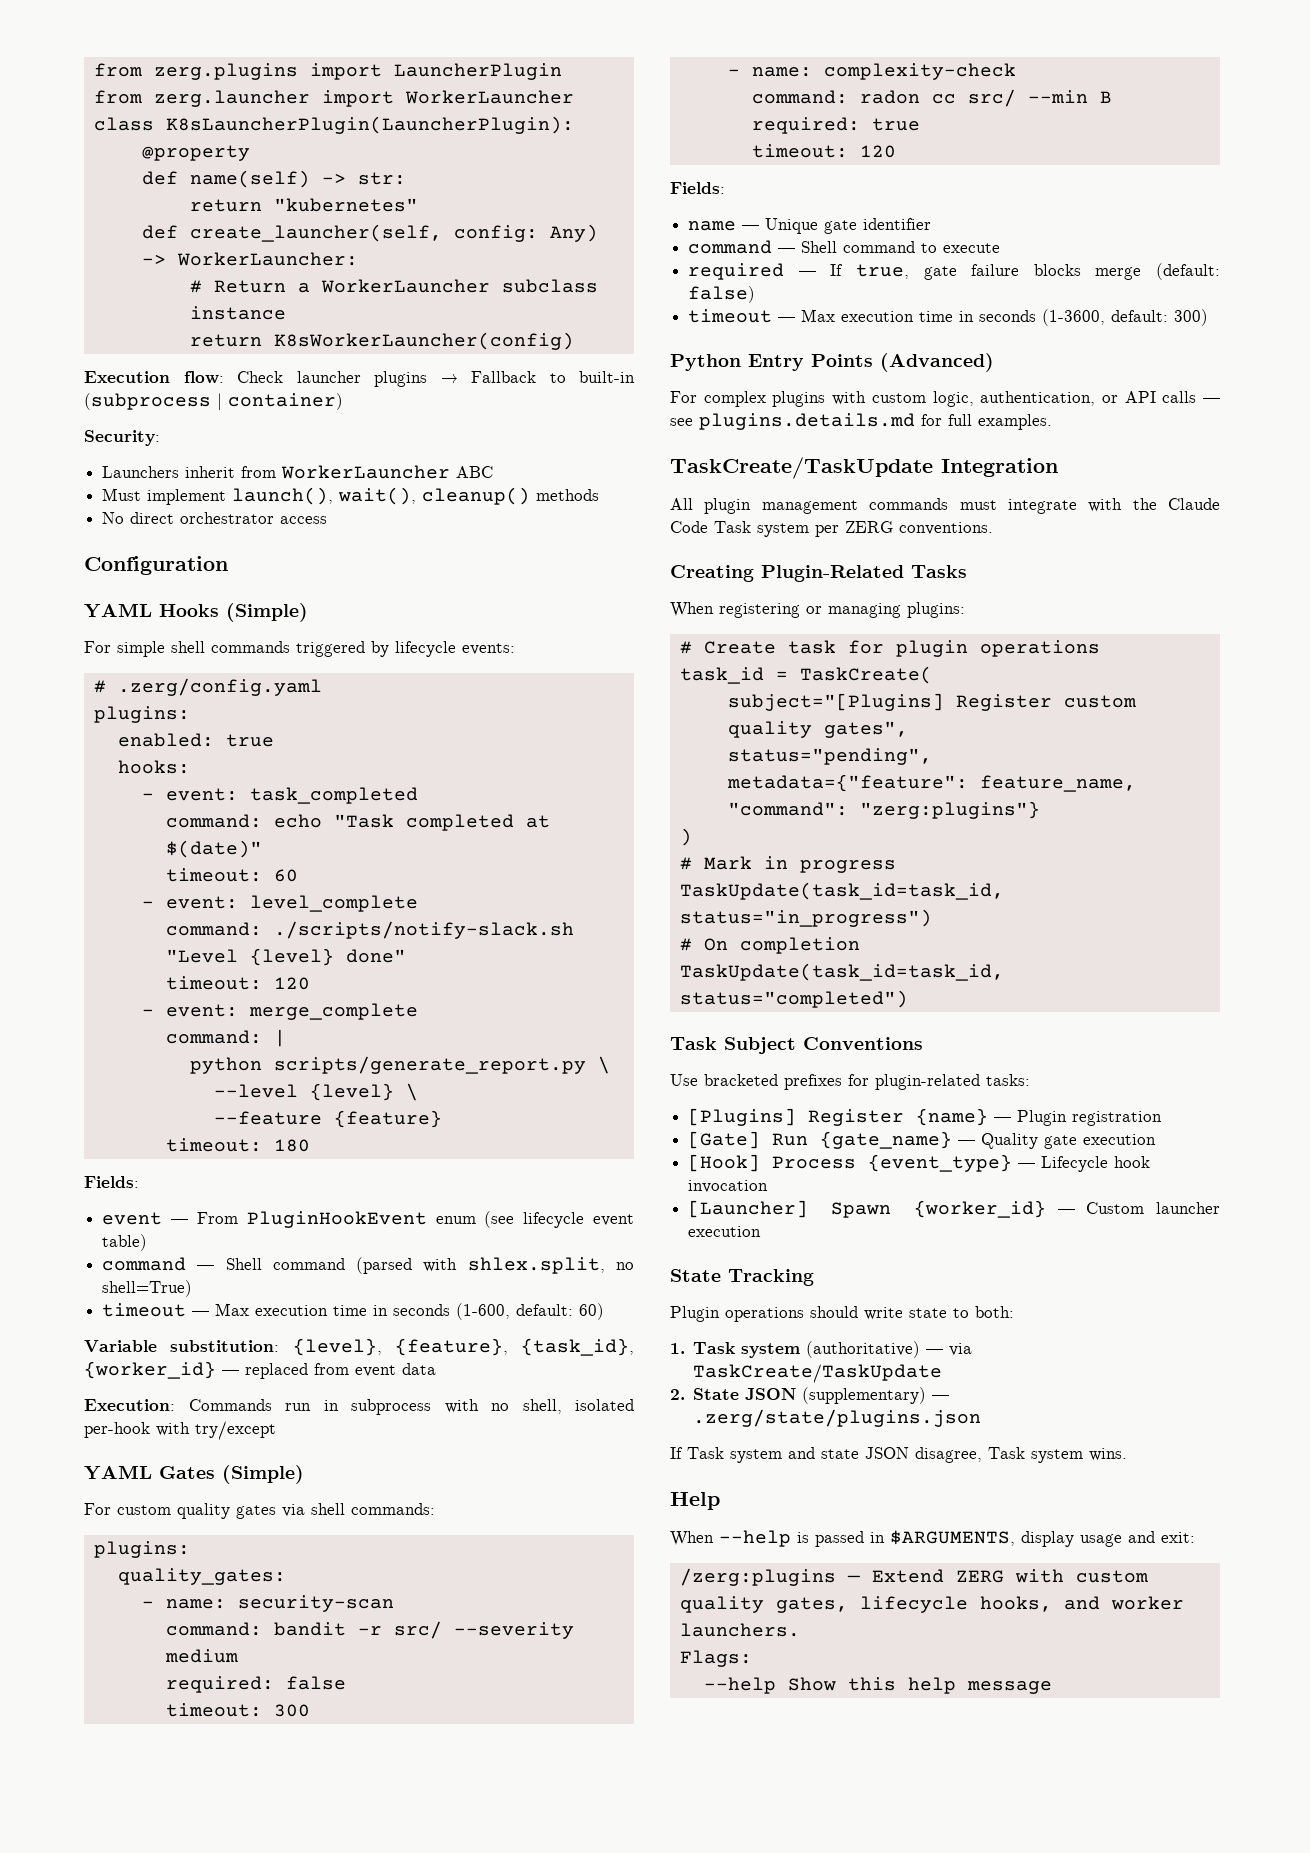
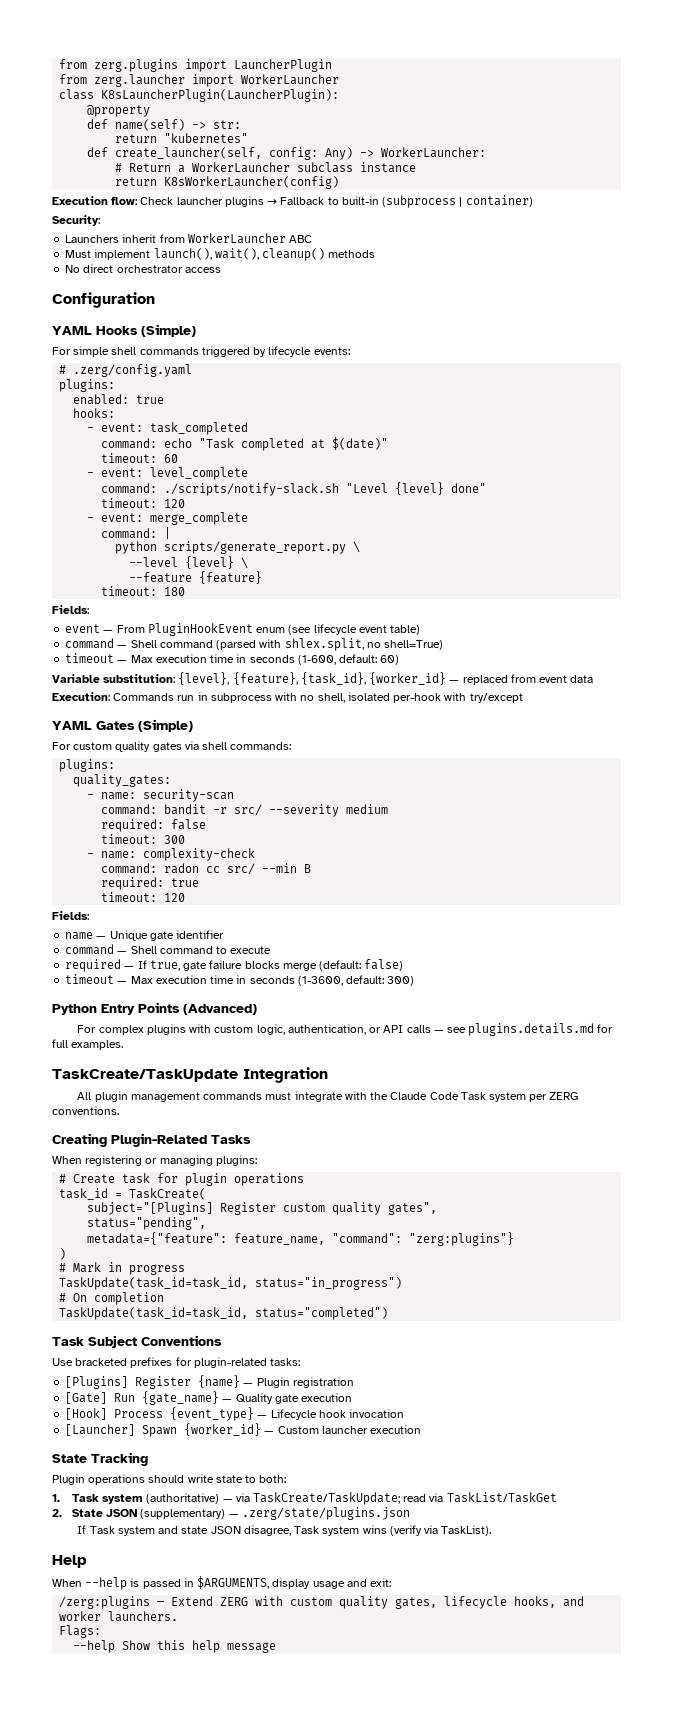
- 1. Task system (authoritative) — via TaskCreate/TaskUpdate
+ 1. Task system (authoritative) — via TaskCreate/TaskUpdate; read via TaskList/TaskGet
- If Task system and state JSON disagree, Task system wins.
+ If Task system and state JSON disagree, Task system wins (verify via TaskList).

